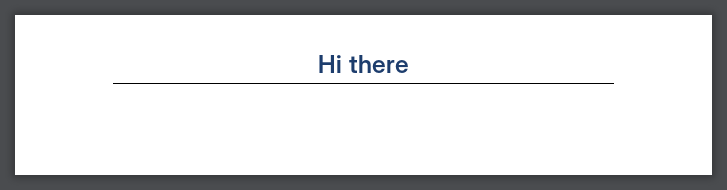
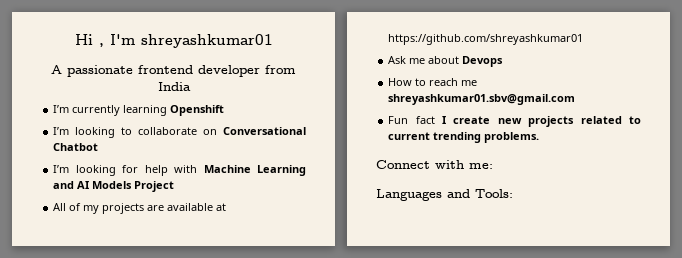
- Hi there
+ Hi , I'm shreyashkumar01
+ A passionate frontend developer from India
+ I’m currently learning Openshift
+ I’m looking to collaborate on Conversational Chatbot
+ I’m looking for help with Machine Learning and AI Models Project
+ All of my projects are available at https://github.com/shreyashkumar01
+ Ask me about Devops
+ How to reach me shreyashkumar01.sbv@gmail.com
+ Fun fact I create new projects related to current trending problems.
+ Connect with me:
+ Languages and Tools:

